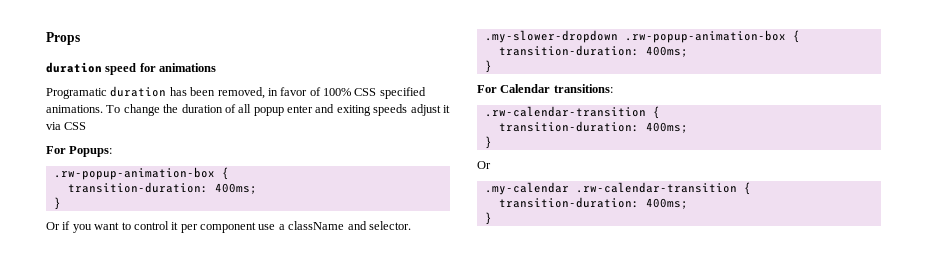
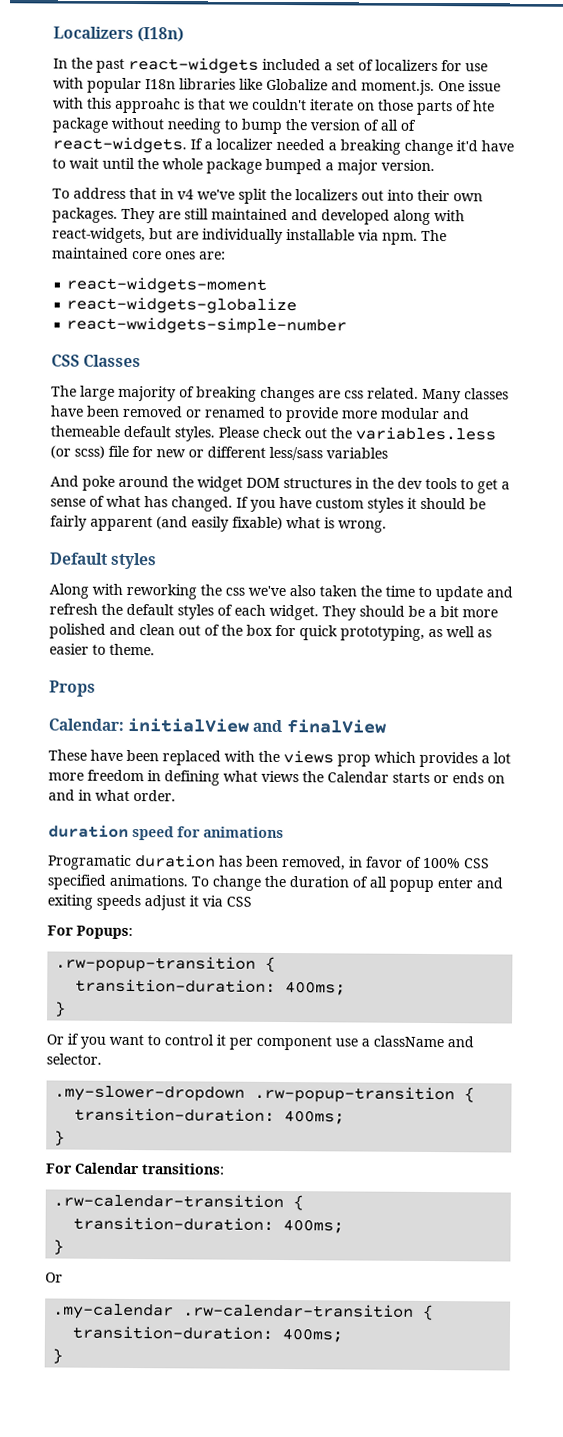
+ Localizers (I18n)
+ In the past react-widgets included a set of localizers for use with popular I18n libraries like Globalize and moment.js. One issue with this approahc is that we couldn't iterate on those parts of hte package without needing to bump the version of all of react-widgets. If a localizer needed a breaking change it'd have to wait until the whole package bumped a major version.
+ To address that in v4 we've split the localizers out into their own packages. They are still maintained and developed along with react-widgets, but are individually installable via npm. The maintained core ones are:
+ react-widgets-moment
+ react-widgets-globalize
+ react-wwidgets-simple-number
+ CSS Classes
+ The large majority of breaking changes are css related. Many classes have been removed or renamed to provide more modular and themeable default styles. Please check out the variables.less (or scss) file for new or different less/sass variables
+ And poke around the widget DOM structures in the dev tools to get a sense of what has changed. If you have custom styles it should be fairly apparent (and easily fixable) what is wrong.
+ Default styles
+ Along with reworking the css we've also taken the time to update and refresh the default styles of each widget. They should be a bit more polished and clean out of the box for quick prototyping, as well as easier to theme.
  Props
+ Calendar: initialView and finalView
+ These have been replaced with the views prop which provides a lot more freedom in defining what views the Calendar starts or ends on and in what order.
  For Popups:
- .rw-popup-animation-box {
+ .rw-popup-transition {
- .my-slower-dropdown .rw-popup-animation-box {
+ .my-slower-dropdown .rw-popup-transition {

